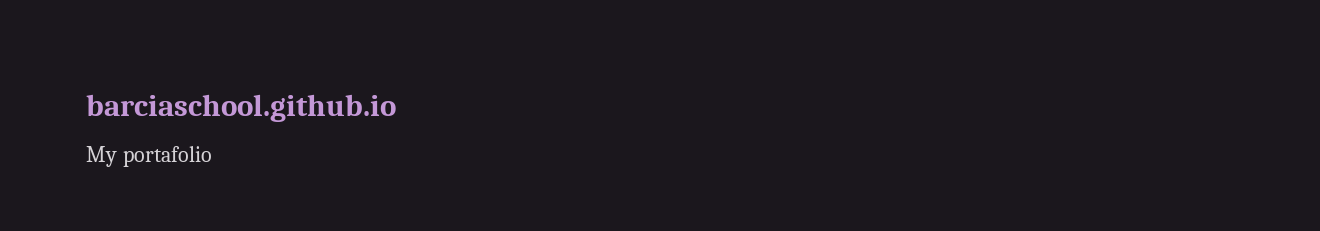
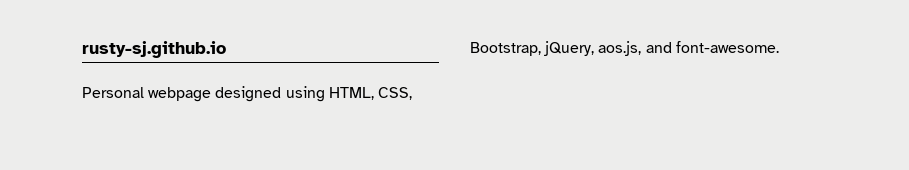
- barciaschool.github.io
- My portafolio
+ rusty-sj.github.io
+ Personal webpage designed using HTML, CSS, Bootstrap, jQuery, aos.js, and font-awesome.

